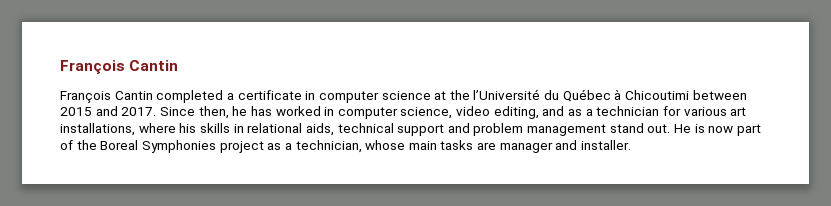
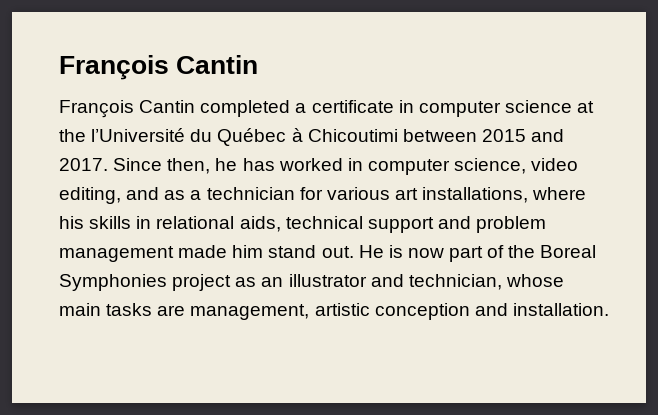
- Since then, he has worked in computer science, video editing, and as a technician for various art installations, where his skills in relational aids, technical support and problem management stand out.
+ Since then, he has worked in computer science, video editing, and as a technician for various art installations, where his skills in relational aids, technical support and problem management made him stand out.
- He is now part of the Boreal Symphonies project as a technician, whose main tasks are manager and installer.
+ He is now part of the Boreal Symphonies project as an illustrator and technician, whose main tasks are management, artistic conception and installation.

